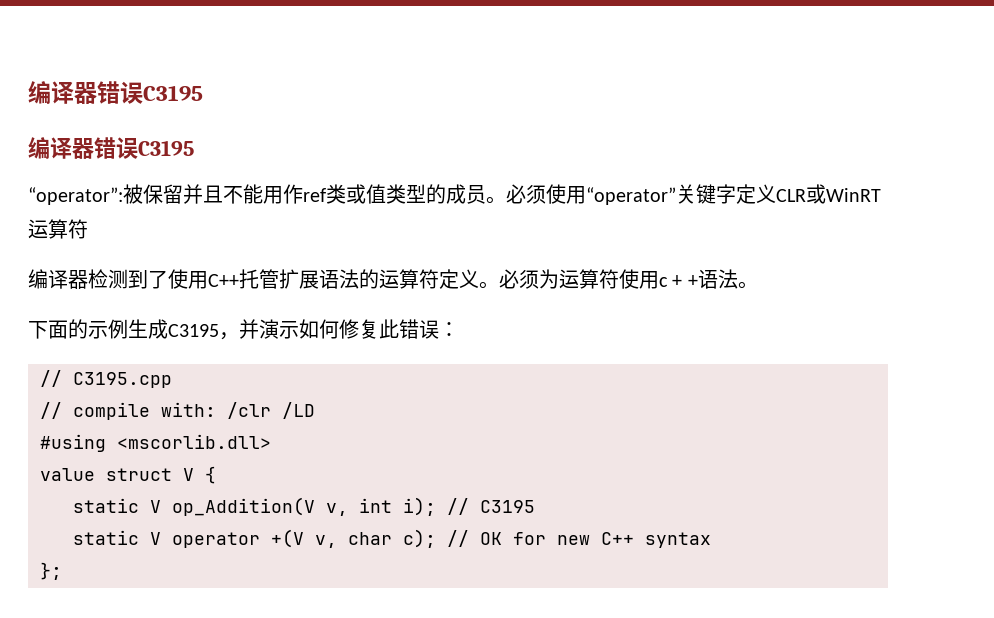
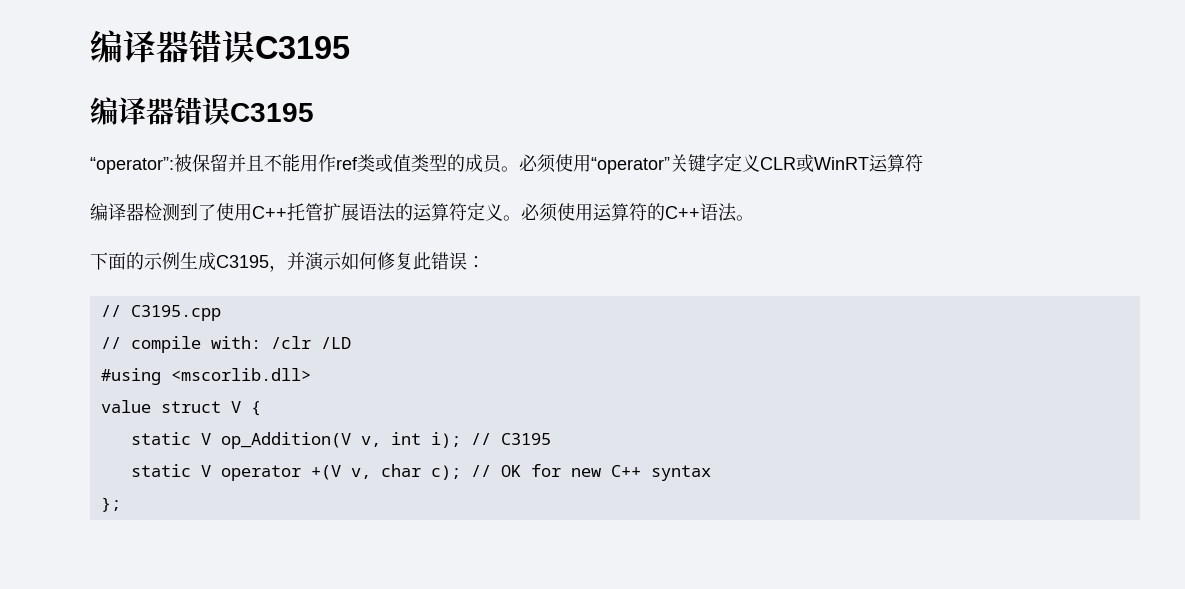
- 必须为运算符使用c + +语法。
+ 必须使用运算符的C++语法。

